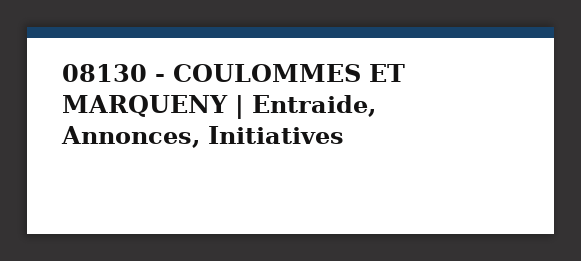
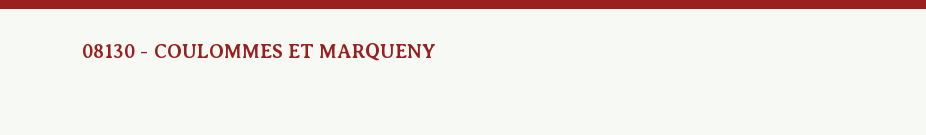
- 08130 - COULOMMES ET MARQUENY | Entraide, Annonces, Initiatives
+ 08130 - COULOMMES ET MARQUENY

